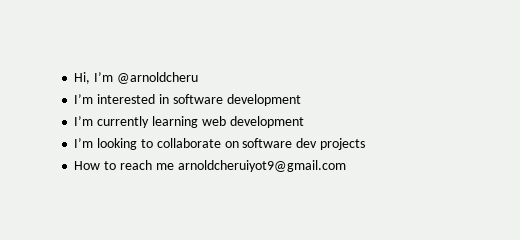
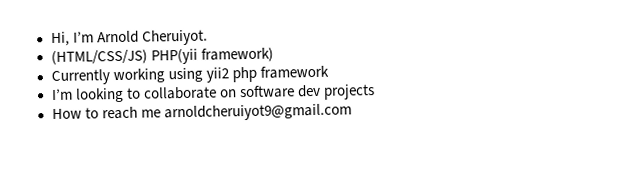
- Hi, I’m @arnoldcheru
- I’m interested in software development
- I’m currently learning web development
+ Hi, I’m Arnold Cheruiyot.
+ (HTML/CSS/JS) PHP(yii framework)
+ Currently working using yii2 php framework

